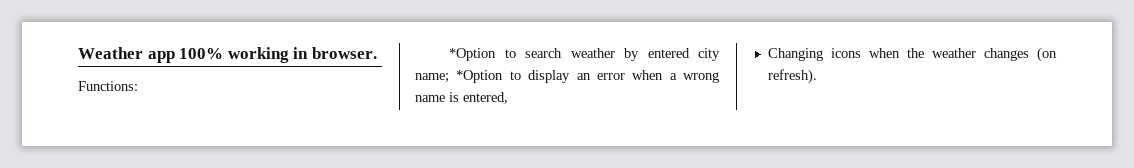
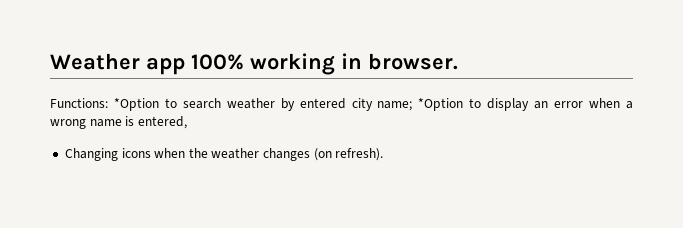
- Functions:
- *Option to search weather by entered city name; *Option to display an error when a wrong name is entered,
+ Functions: *Option to search weather by entered city name; *Option to display an error when a wrong name is entered,

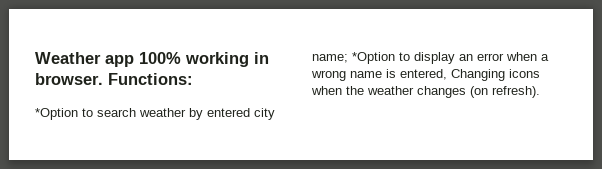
- Weather app 100% working in browser.
- Functions: *Option to search weather by entered city name; *Option to display an error when a wrong name is entered,
- Changing icons when the weather changes (on refresh).
+ Weather app 100% working in browser. Functions:
+ *Option to search weather by entered city name; *Option to display an error when a wrong name is entered, Changing icons when the weather changes (on refresh).

